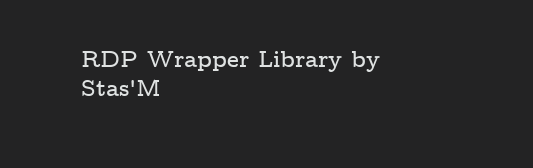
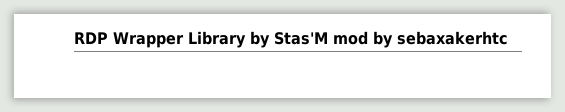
- RDP Wrapper Library by Stas'M
+ RDP Wrapper Library by Stas'M mod by sebaxakerhtc

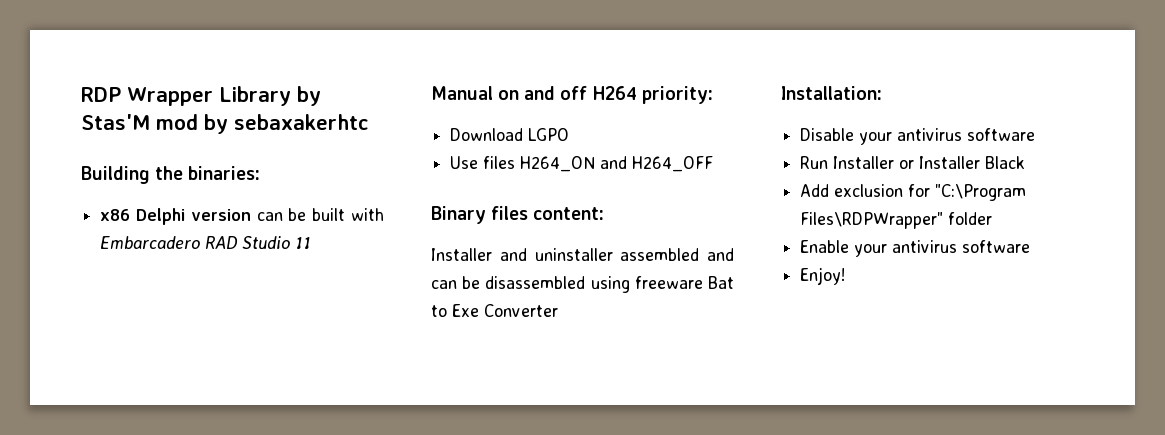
+ Building the binaries:
+ x86 Delphi version can be built with Embarcadero RAD Studio 11
+ Manual on and off H264 priority:
+ Download LGPO
+ Use files H264_ON and H264_OFF
+ Binary files content:
+ Installer and uninstaller assembled and can be disassembled using freeware Bat to Exe Converter
+ Installation:
+ Disable your antivirus software
+ Run Installer or Installer Black
+ Add exclusion for "C:\Program Files\RDPWrapper" folder
+ Enable your antivirus software
+ Enjoy!

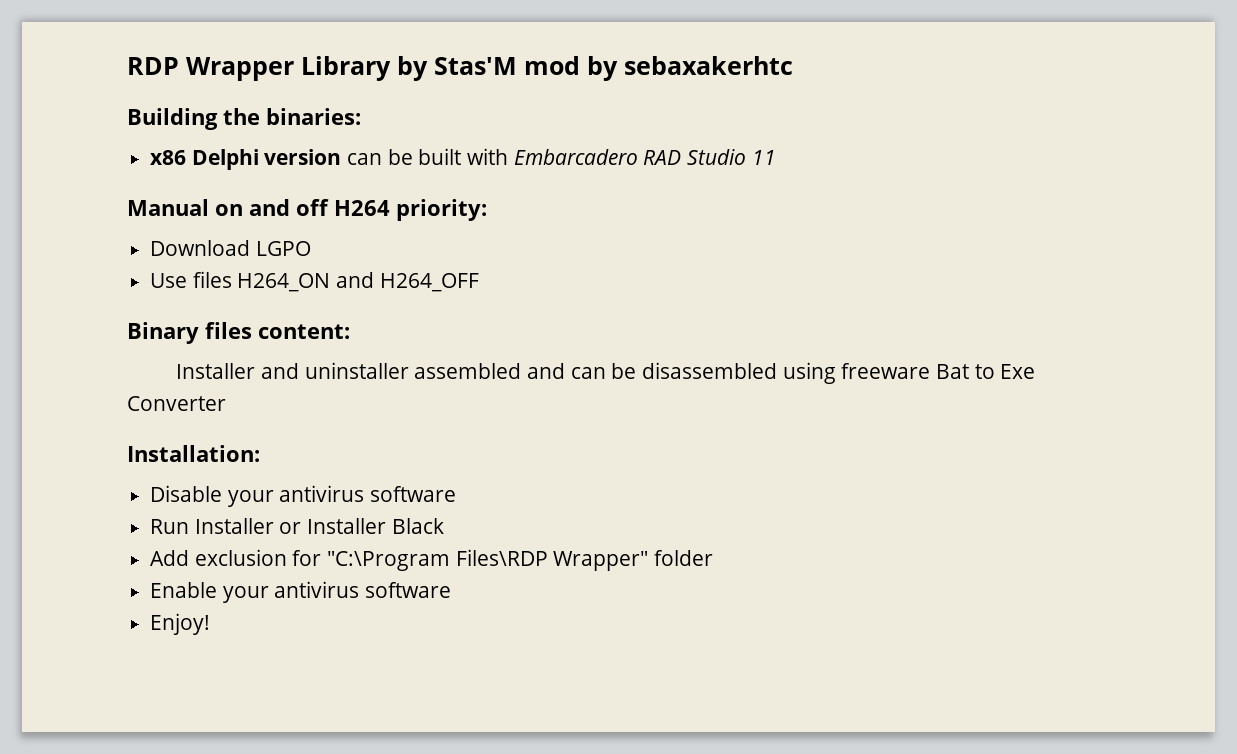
- Add exclusion for "C:\Program Files\RDPWrapper" folder
+ Add exclusion for "C:\Program Files\RDP Wrapper" folder

